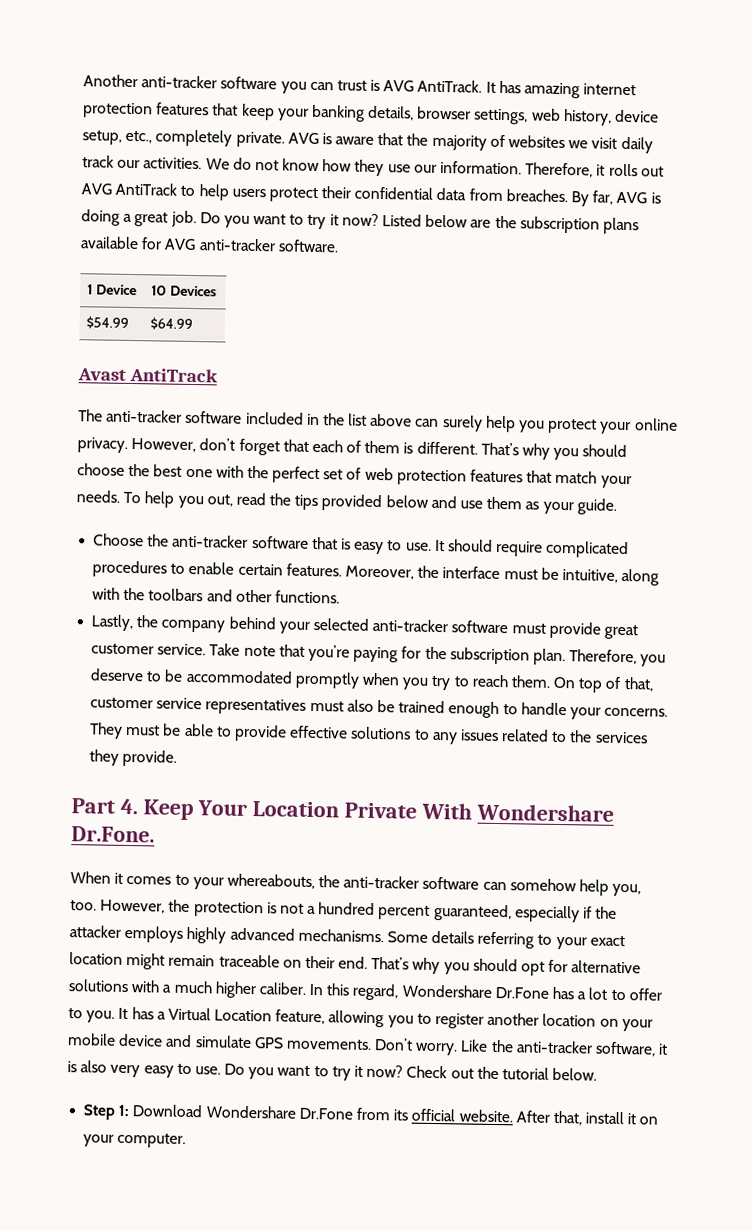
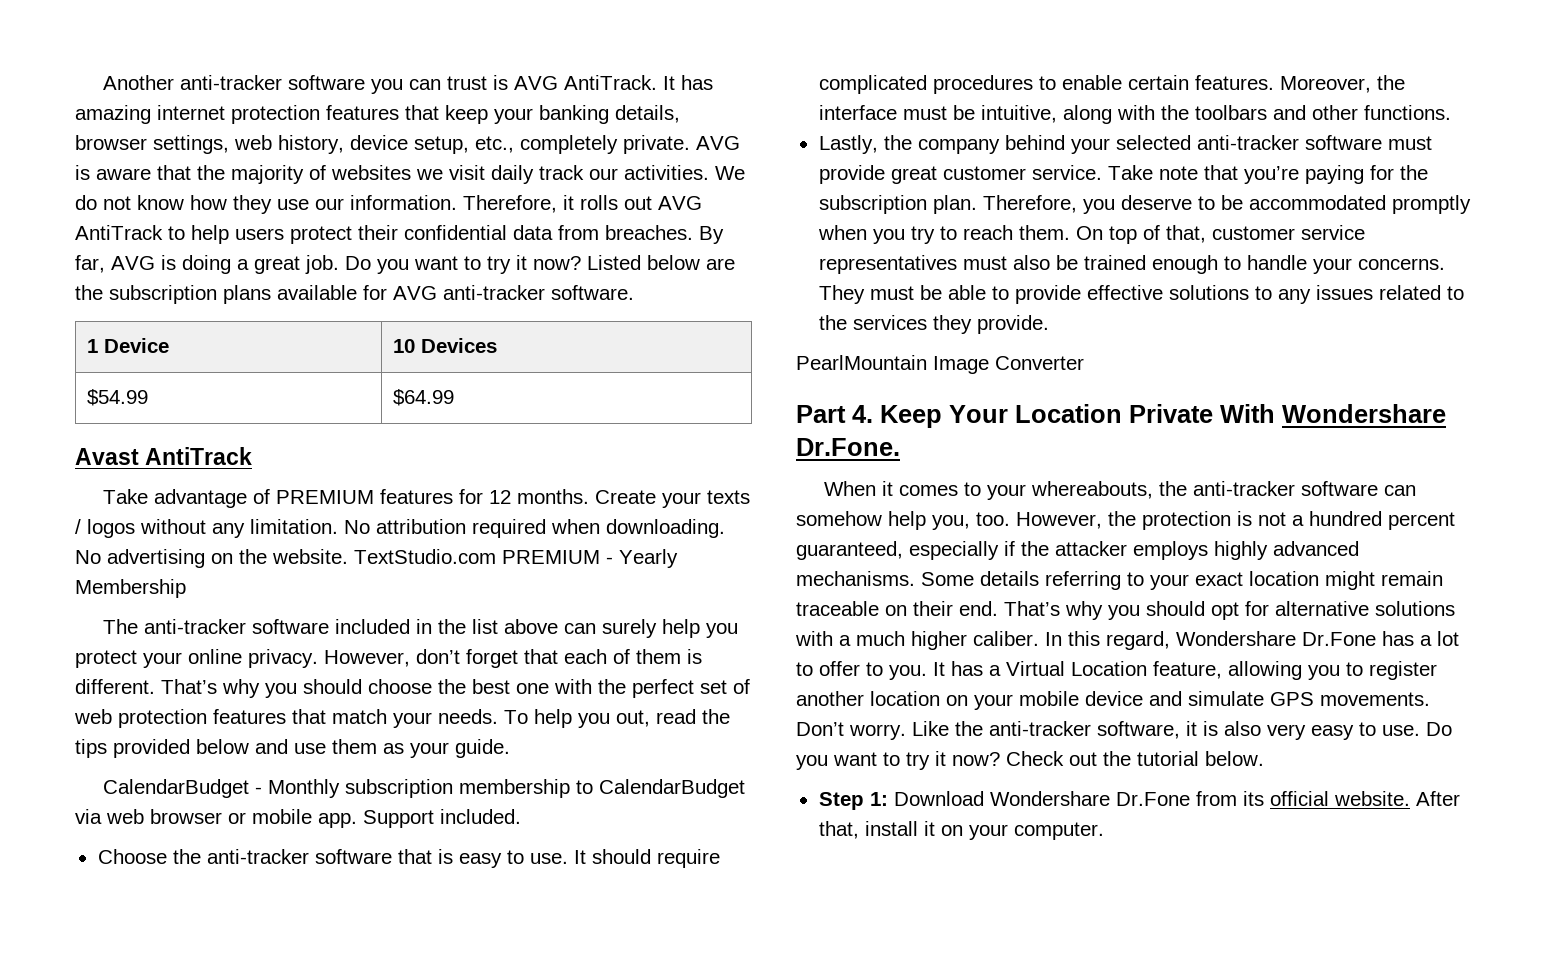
+ Take advantage of PREMIUM features for 12 months. Create your texts / logos without any limitation. No attribution required when downloading. No advertising on the website. TextStudio.com PREMIUM - Yearly Membership
+ CalendarBudget - Monthly subscription membership to CalendarBudget via web browser or mobile app. Support included.
+ PearlMountain Image Converter

